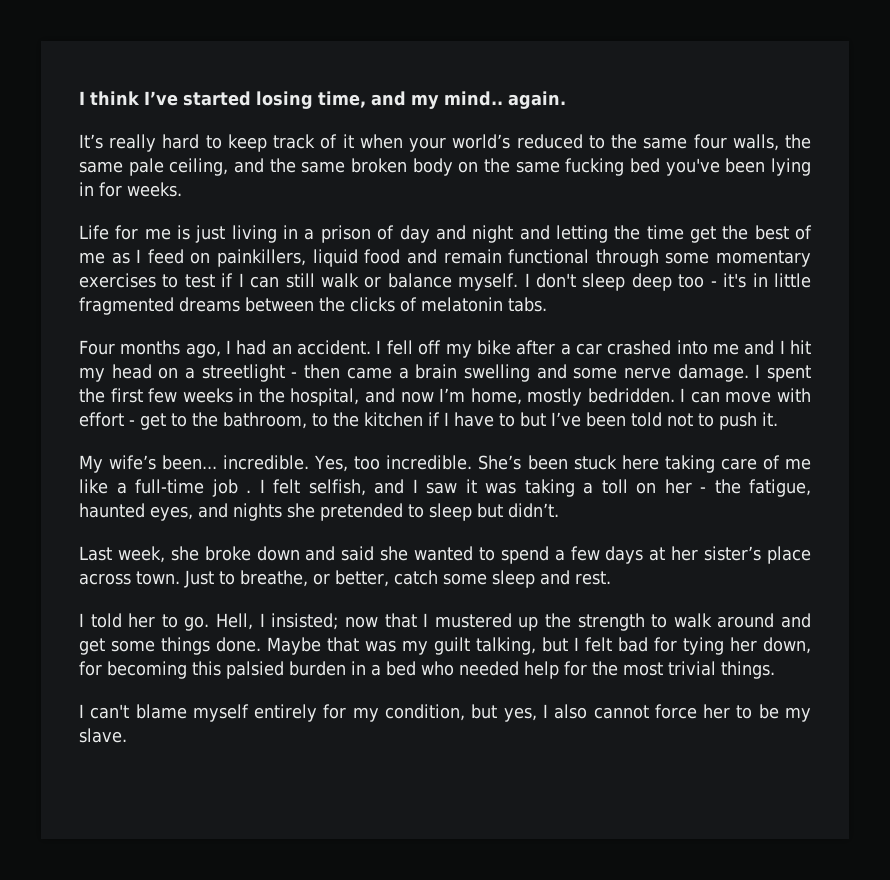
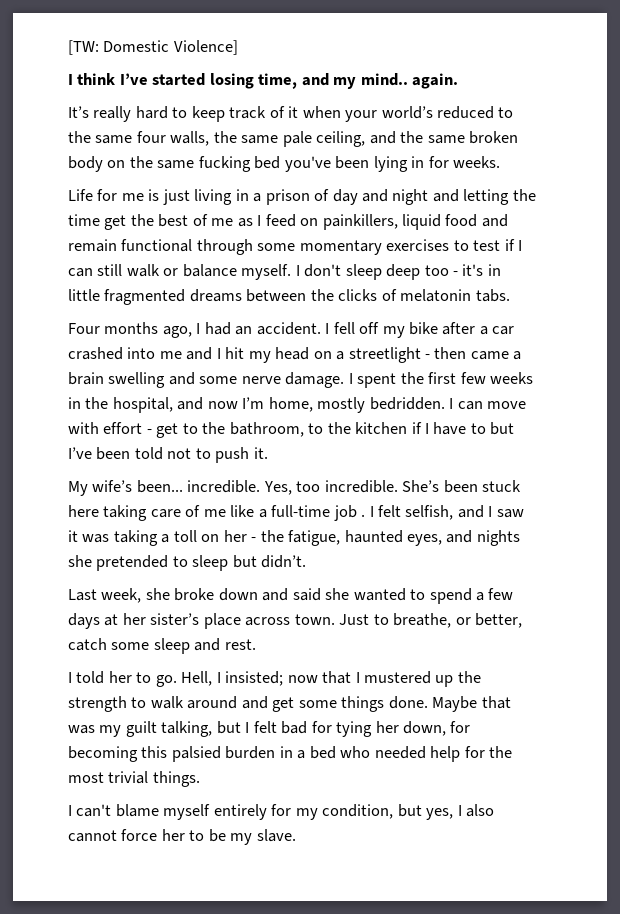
+ [TW: Domestic Violence]

